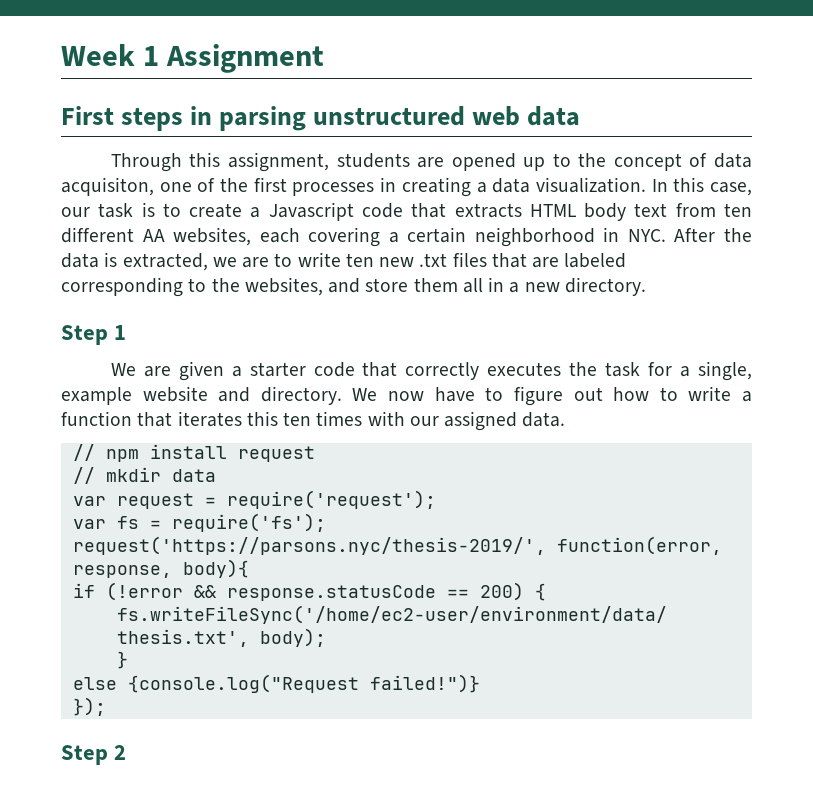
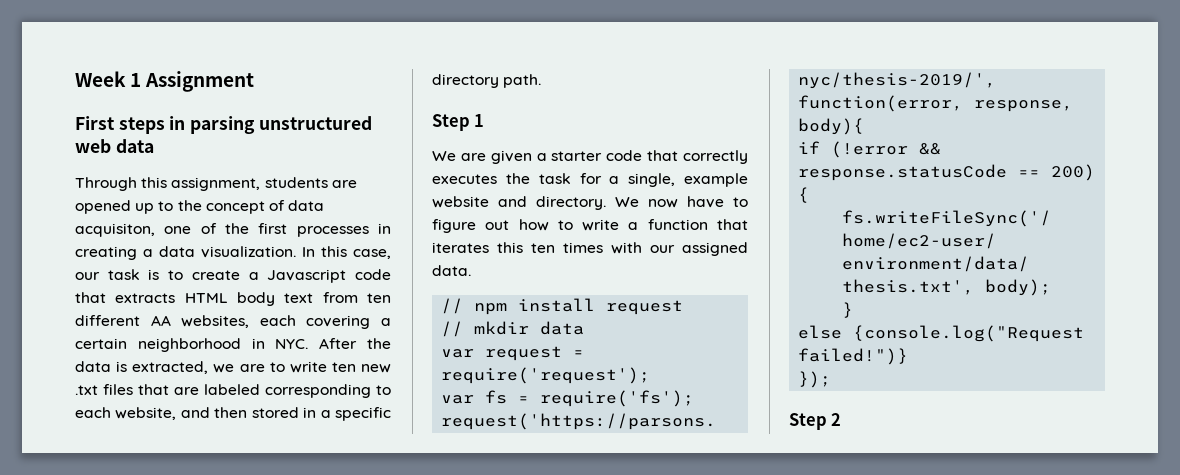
- In this case, our task is to create a Javascript code that extracts HTML body text from ten different AA websites, each covering a certain neighborhood in NYC. After the data is extracted, we are to write ten new .txt files that are labeled corresponding to the websites, and store them all in a new directory.
+ In this case, our task is to create a Javascript code that extracts HTML body text from ten different AA websites, each covering a certain neighborhood in NYC. After the data is extracted, we are to write ten new .txt files that are labeled corresponding to each website, and then stored in a specific directory path.

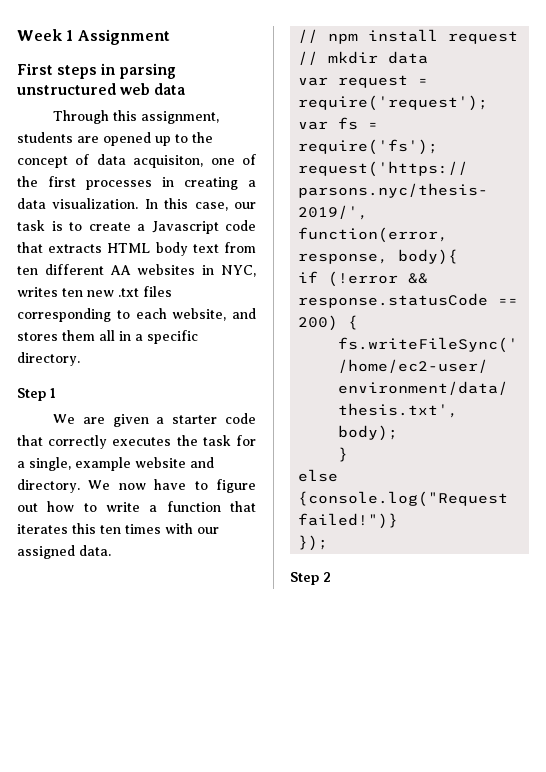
- In this case, our task is to create a Javascript code that extracts HTML body text from ten different AA websites, each covering a certain neighborhood in NYC. After the data is extracted, we are to write ten new .txt files that are labeled corresponding to each website, and then stored in a specific directory path.
+ In this case, our task is to create a Javascript code that extracts HTML body text from ten different AA websites in NYC, writes ten new .txt files corresponding to each website, and stores them all in a specific directory.

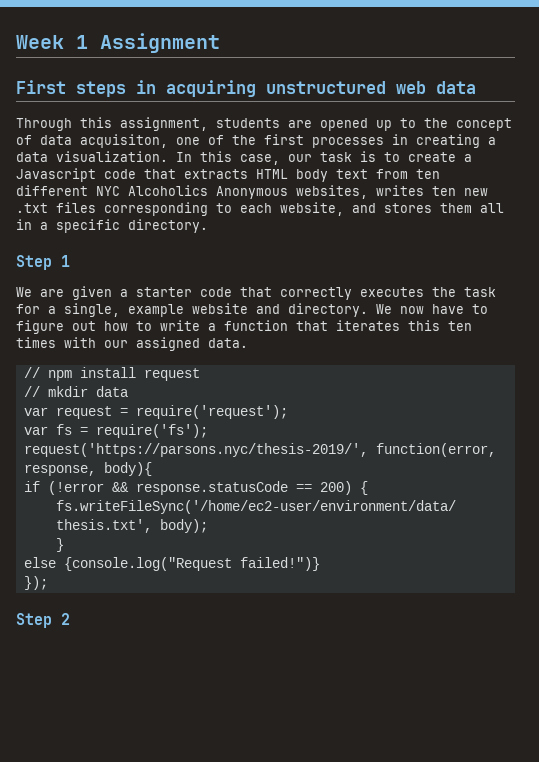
- First steps in parsing unstructured web data
+ First steps in acquiring unstructured web data
- In this case, our task is to create a Javascript code that extracts HTML body text from ten different AA websites in NYC, writes ten new .txt files corresponding to each website, and stores them all in a specific directory.
+ In this case, our task is to create a Javascript code that extracts HTML body text from ten different NYC Alcoholics Anonymous websites, writes ten new .txt files corresponding to each website, and stores them all in a specific directory.

